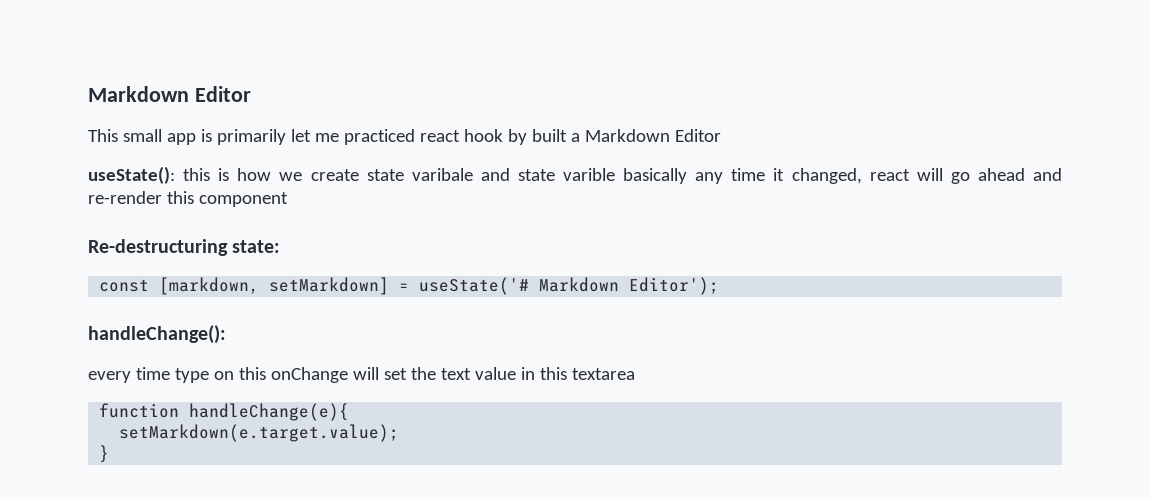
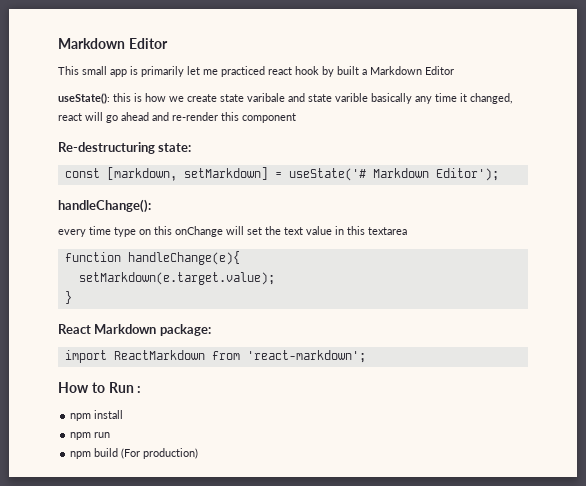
+ React Markdown package:
+ import ReactMarkdown from 'react-markdown';
+ How to Run :
+ npm install
+ npm run
+ npm build (For production)

